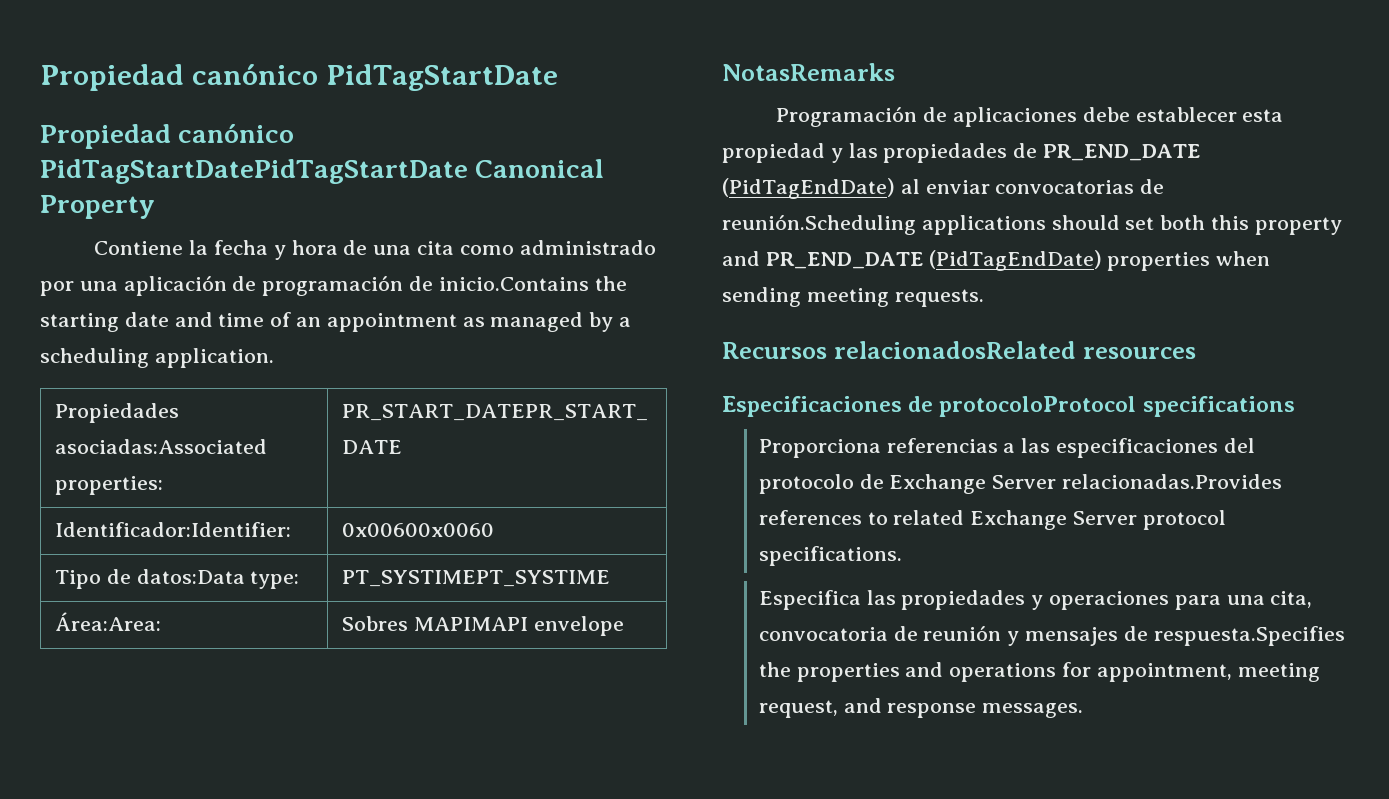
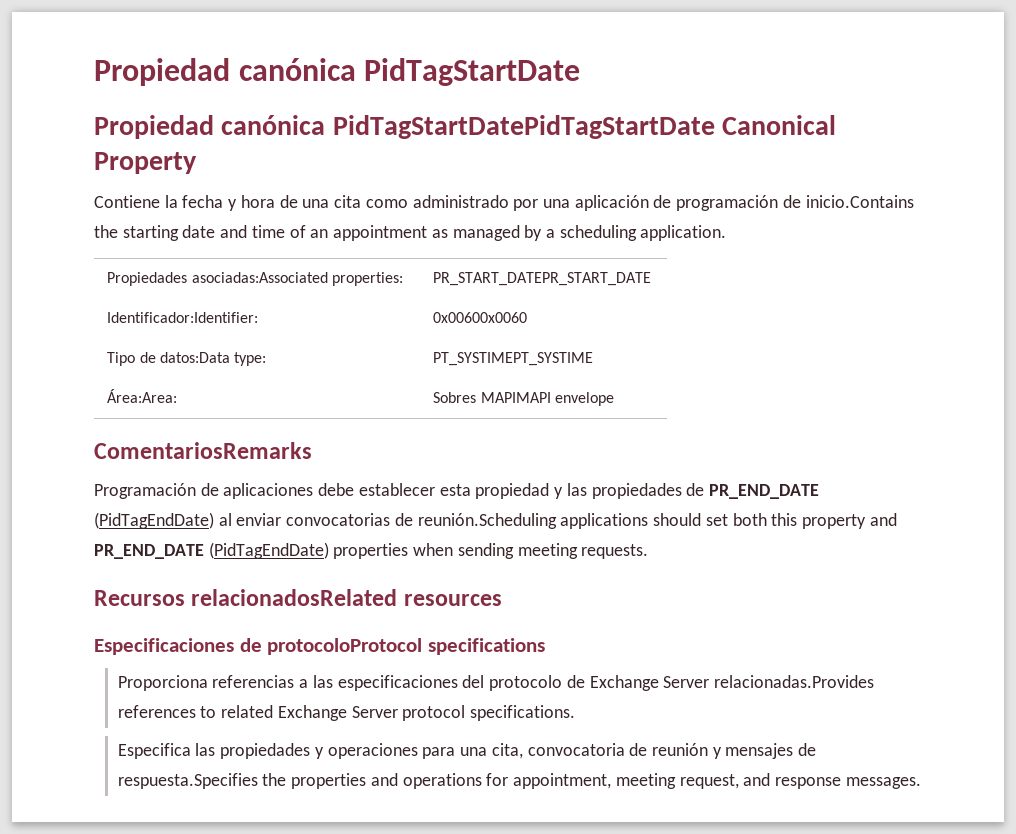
- Propiedad canónico PidTagStartDate
+ Propiedad canónica PidTagStartDate
- Propiedad canónico PidTagStartDatePidTagStartDate Canonical Property
+ Propiedad canónica PidTagStartDatePidTagStartDate Canonical Property
- NotasRemarks
+ ComentariosRemarks

